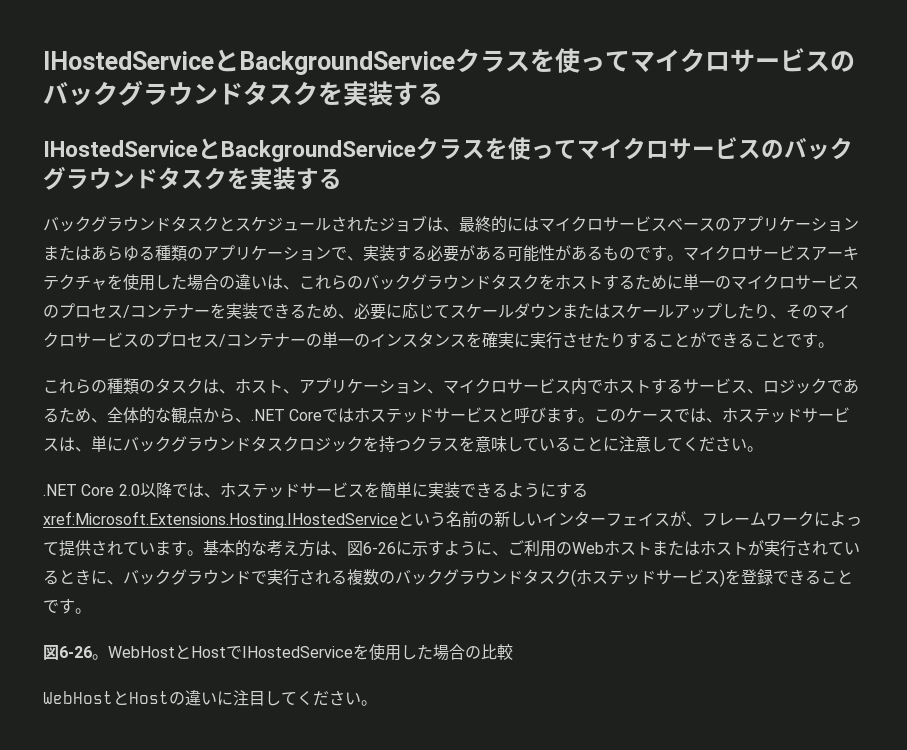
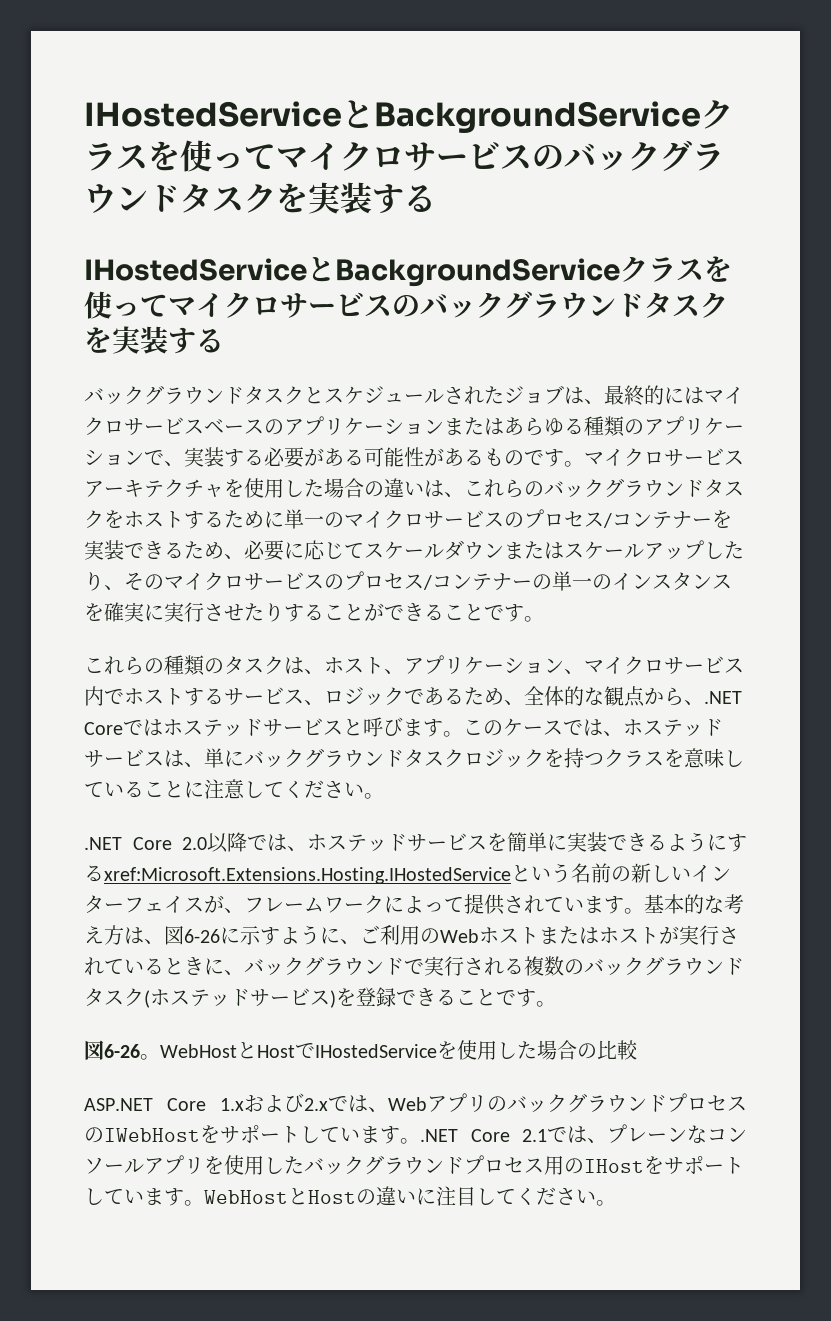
+ ASP.NET Core 1.xおよび2.xでは、WebアプリのバックグラウンドプロセスのIWebHostをサポートしています。.NET Core 2.1では、プレーンなコンソールアプリを使用したバックグラウンドプロセス用のIHostをサポートしています。

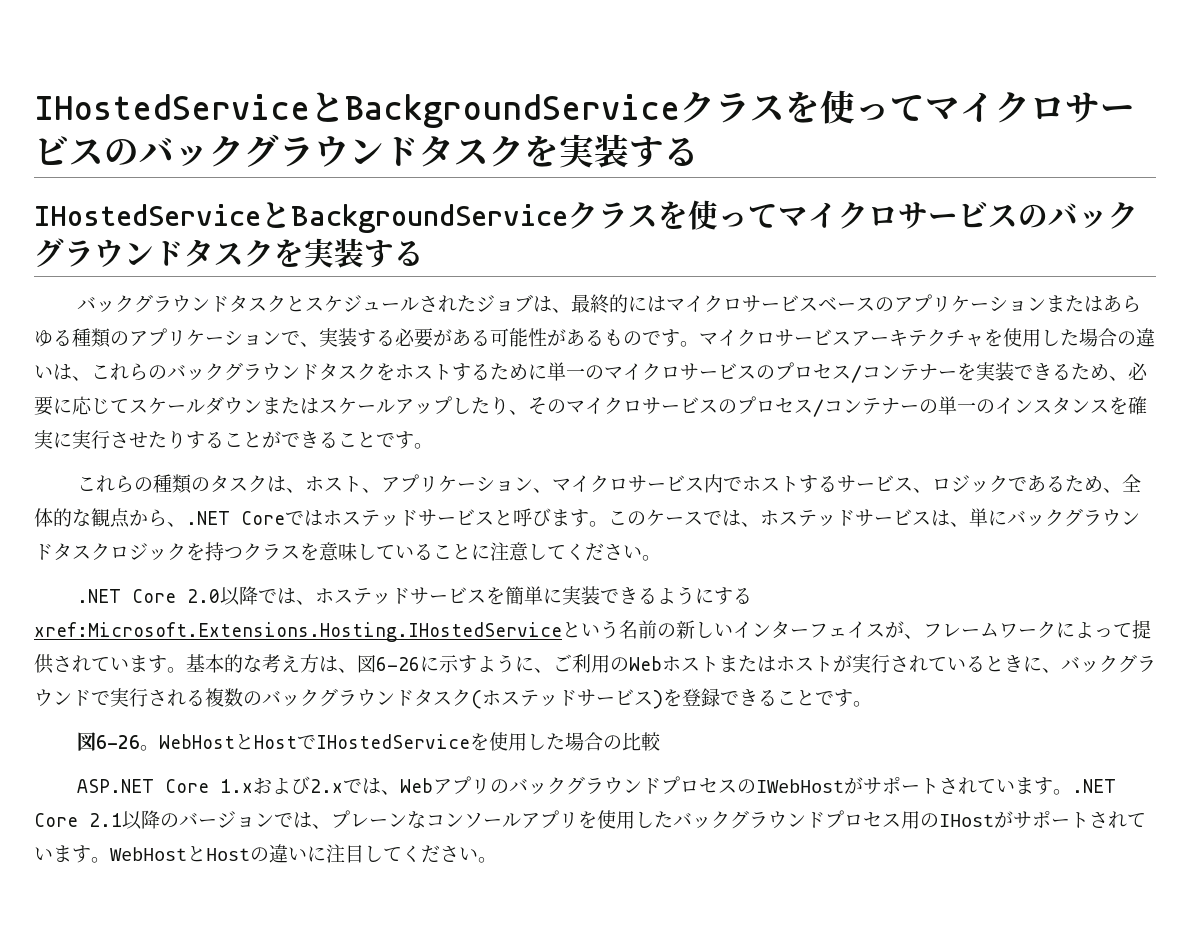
- ASP.NET Core 1.xおよび2.xでは、WebアプリのバックグラウンドプロセスのIWebHostをサポートしています。.NET Core 2.1では、プレーンなコンソールアプリを使用したバックグラウンドプロセス用のIHostをサポートしています。
+ ASP.NET Core 1.xおよび2.xでは、WebアプリのバックグラウンドプロセスのIWebHostがサポートされています。.NET Core 2.1以降のバージョンでは、プレーンなコンソールアプリを使用したバックグラウンドプロセス用のIHostがサポートされています。

